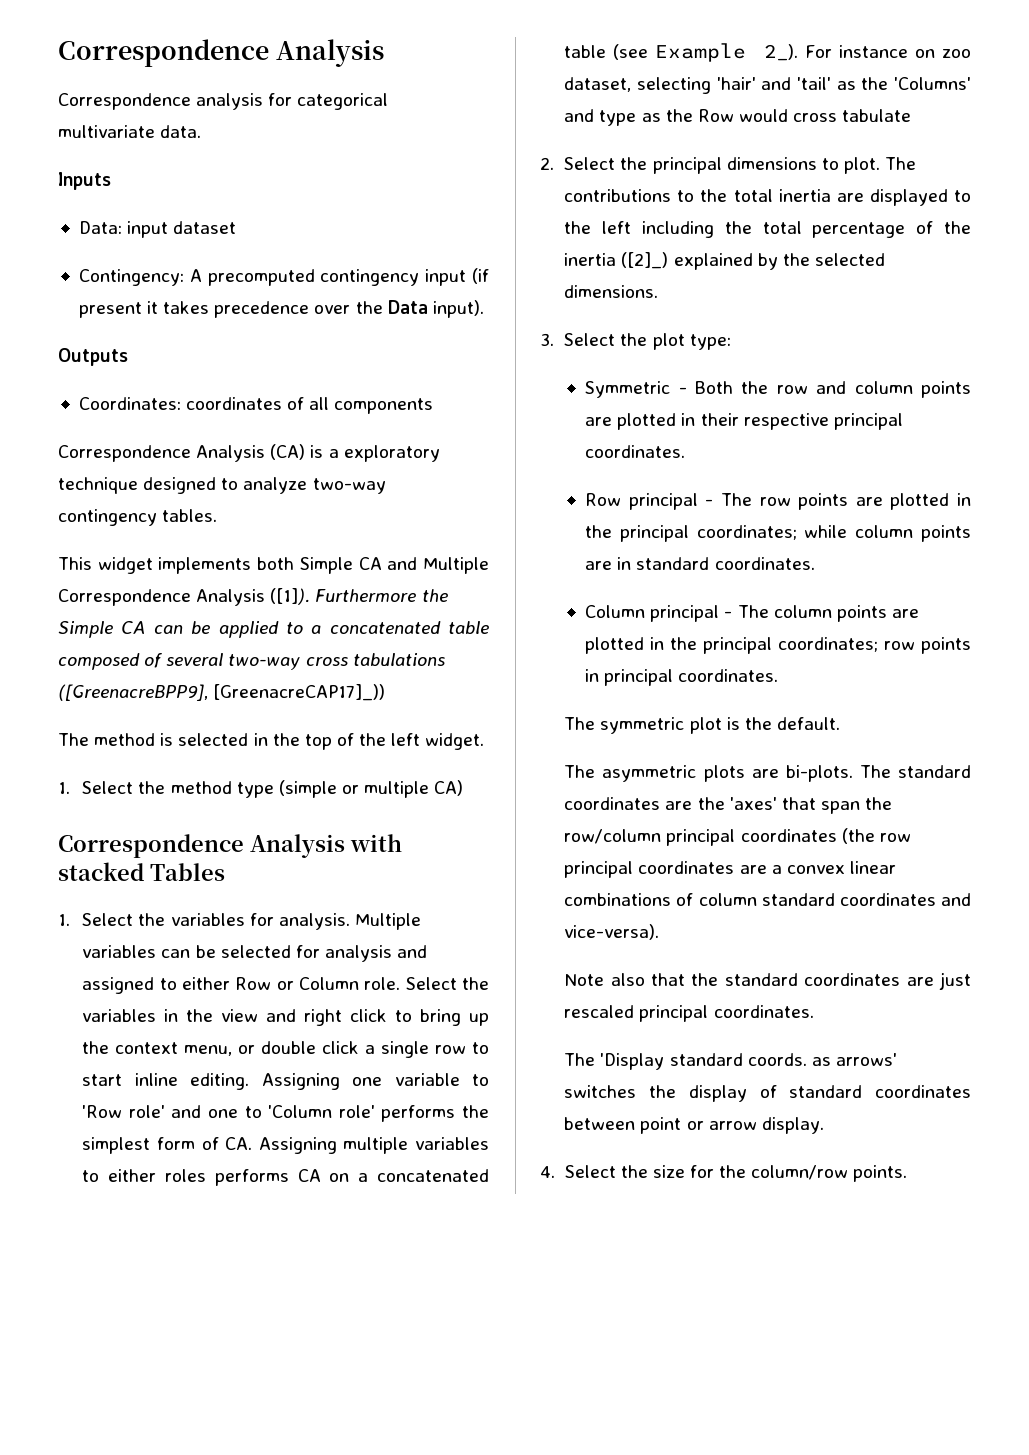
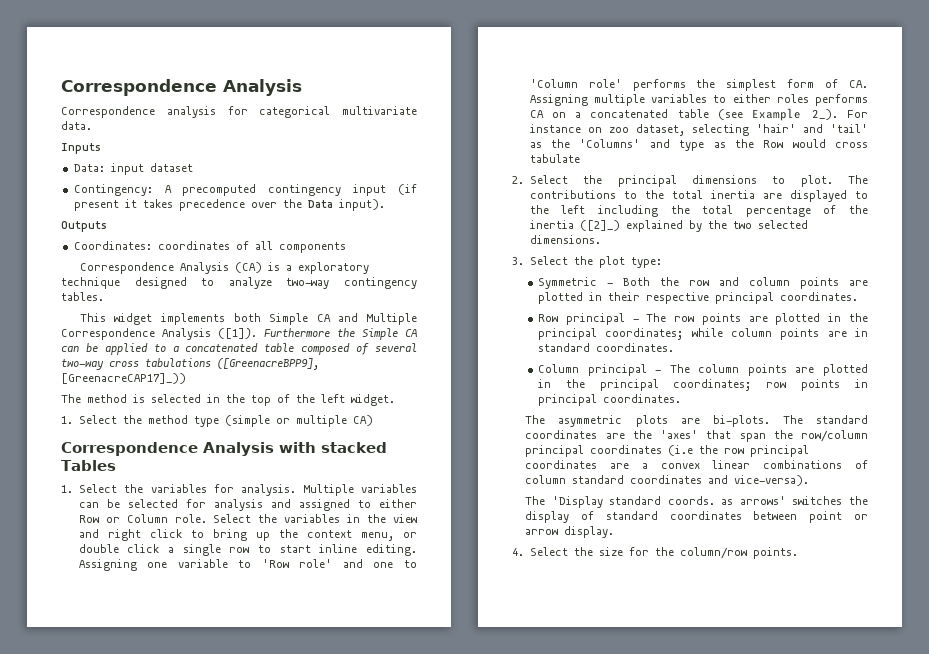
- The contributions to the total inertia are displayed to the left including the total percentage of the inertia ([2]_) explained by the selected dimensions.
+ The contributions to the total inertia are displayed to the left including the total percentage of the inertia ([2]_) explained by the two selected dimensions.
- The symmetric plot is the default.
- The standard coordinates are the 'axes' that span the row/column principal coordinates (the row principal coordinates are a convex linear combinations of column standard coordinates and vice-versa).
+ The standard coordinates are the 'axes' that span the row/column principal coordinates (i.e the row principal coordinates are a convex linear combinations of column standard coordinates and vice-versa).
- Note also that the standard coordinates are just rescaled principal coordinates.

